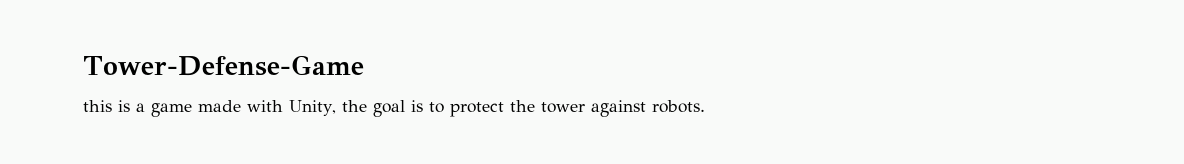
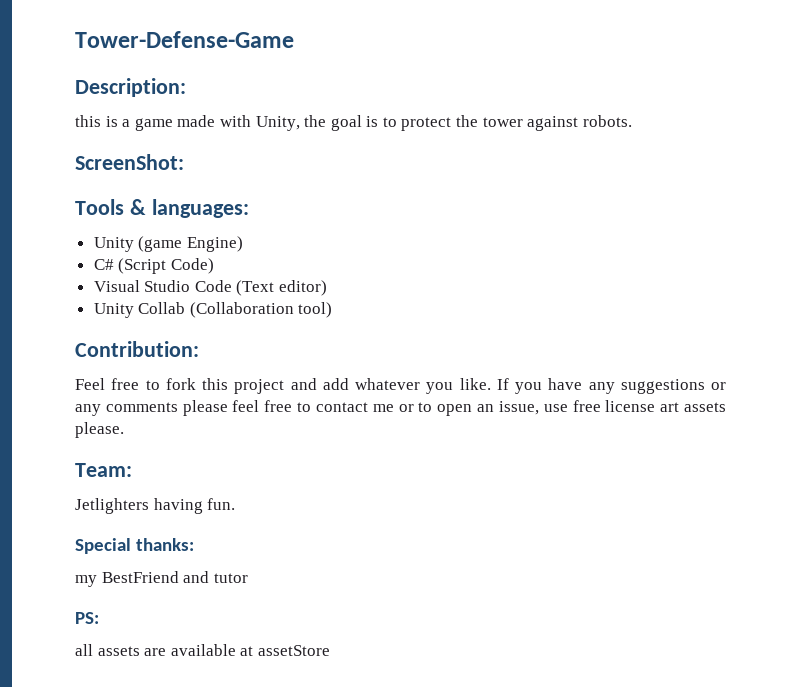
+ Description:
+ ScreenShot:
+ Tools & languages:
+ Unity (game Engine)
+ C# (Script Code)
+ Visual Studio Code (Text editor)
+ Unity Collab (Collaboration tool)
+ Contribution:
+ Feel free to fork this project and add whatever you like. If you have any suggestions or any comments please feel free to contact me or to open an issue, use free license art assets please.
+ Team:
+ Jetlighters having fun.
+ Special thanks:
+ my BestFriend and tutor
+ PS:
+ all assets are available at assetStore

